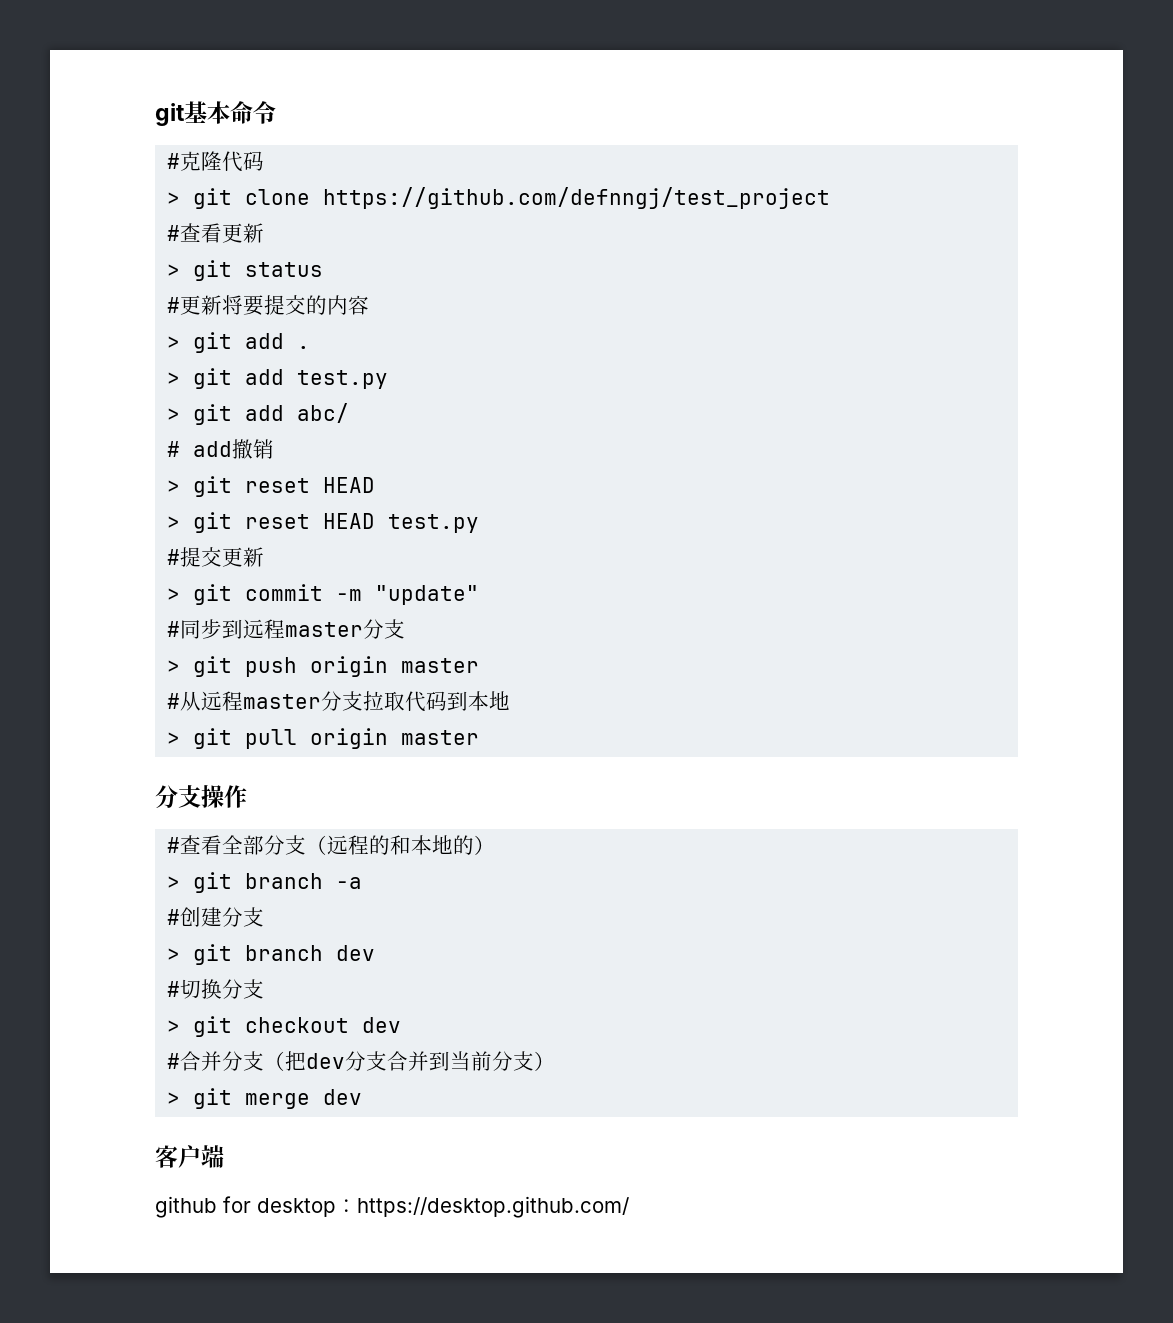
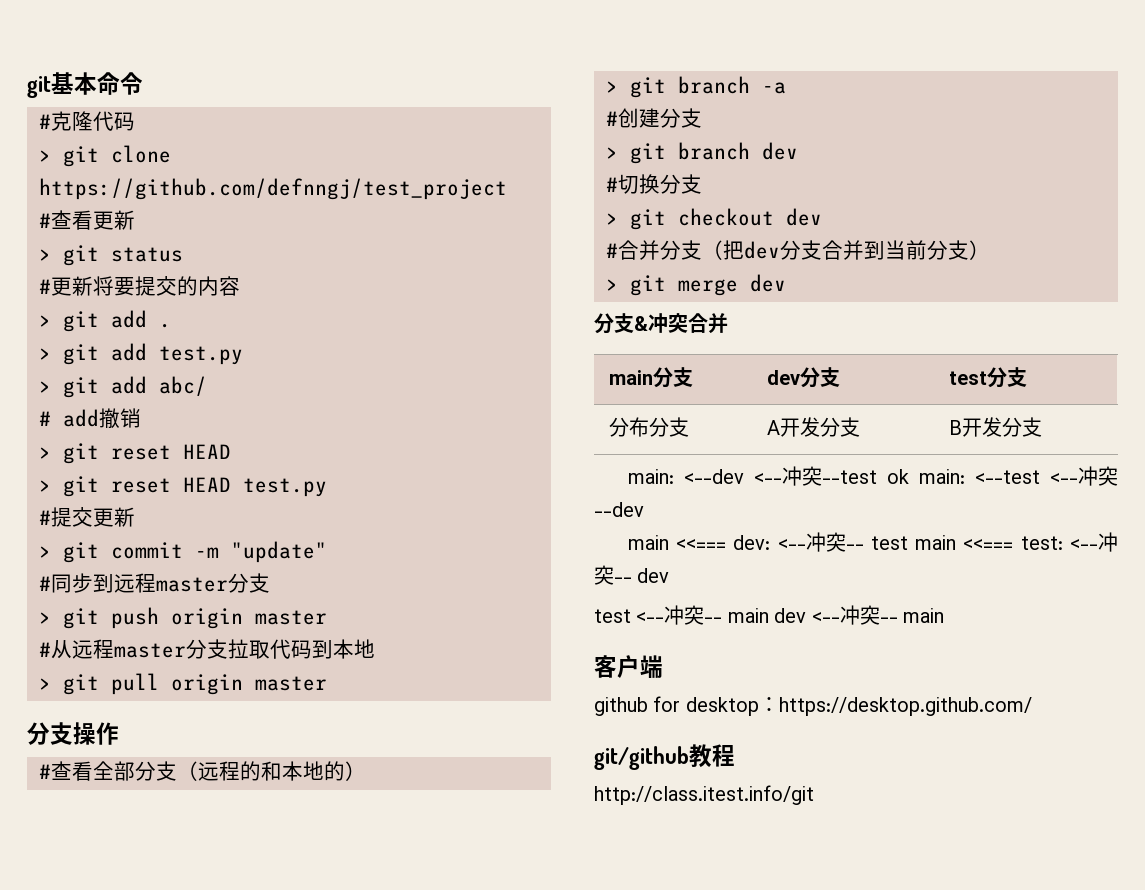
+ 分支&冲突合并
+ main分支 | dev分支 | test分支
+ 分布分支 | A开发分支 | B开发分支
+ main: <--dev <--冲突--test ok main: <--test <--冲突--dev
+ main <<=== dev: <--冲突-- test main <<=== test: <--冲突-- dev
+ test <--冲突-- main dev <--冲突-- main
+ git/github教程
+ http://class.itest.info/git

